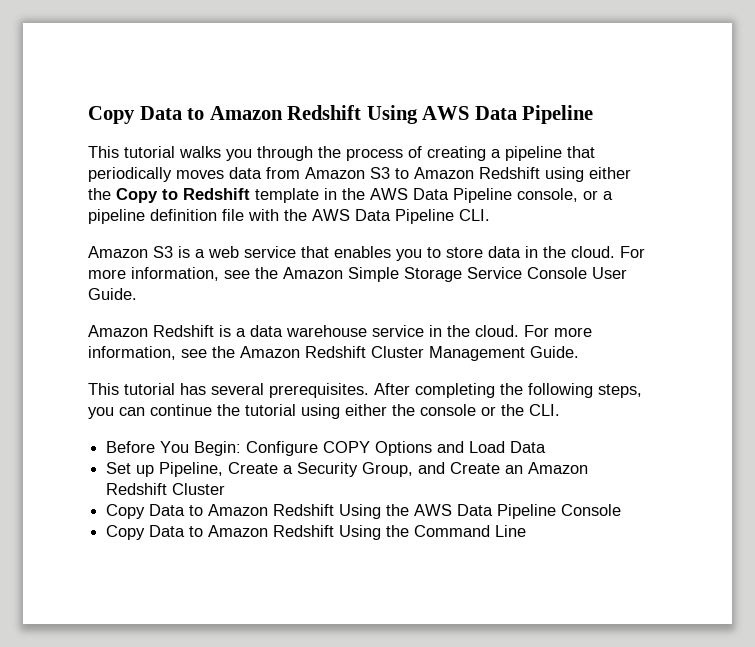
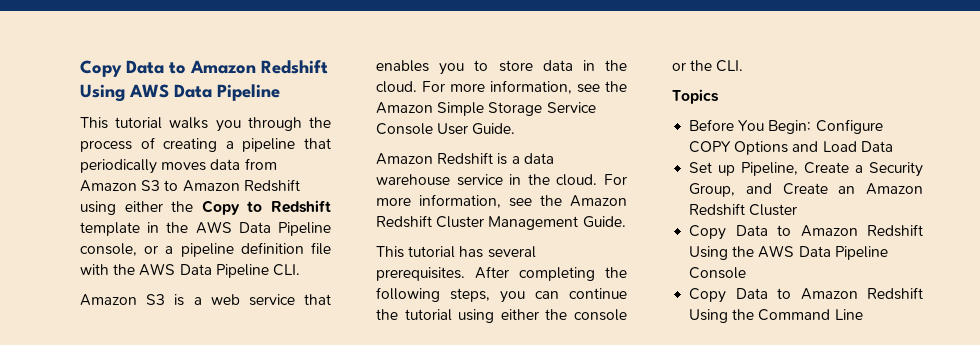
+ Topics

